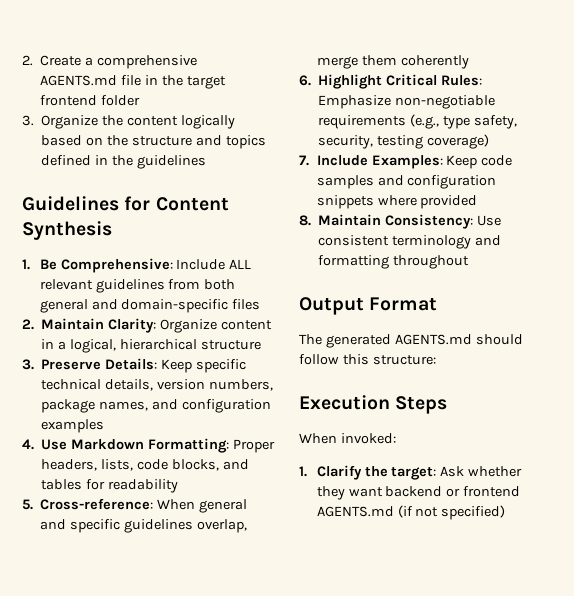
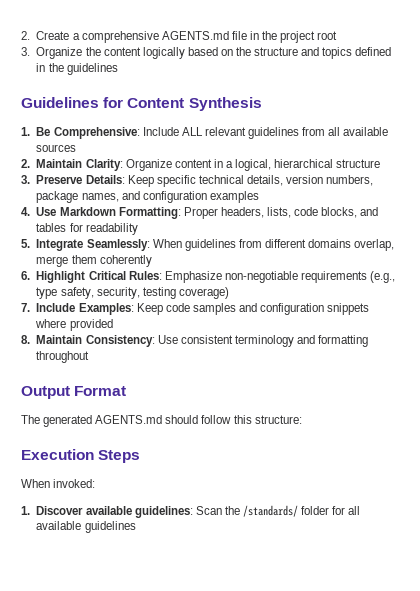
- 2. Create a comprehensive AGENTS.md file in the target frontend folder
+ 2. Create a comprehensive AGENTS.md file in the project root
- 1. Be Comprehensive: Include ALL relevant guidelines from both general and domain-specific files
+ 1. Be Comprehensive: Include ALL relevant guidelines from all available sources
- 5. Cross-reference: When general and specific guidelines overlap, merge them coherently
+ 5. Integrate Seamlessly: When guidelines from different domains overlap, merge them coherently
- 1. Clarify the target: Ask whether they want backend or frontend AGENTS.md (if not specified)
+ 1. Discover available guidelines: Scan the /standards/ folder for all available guidelines

